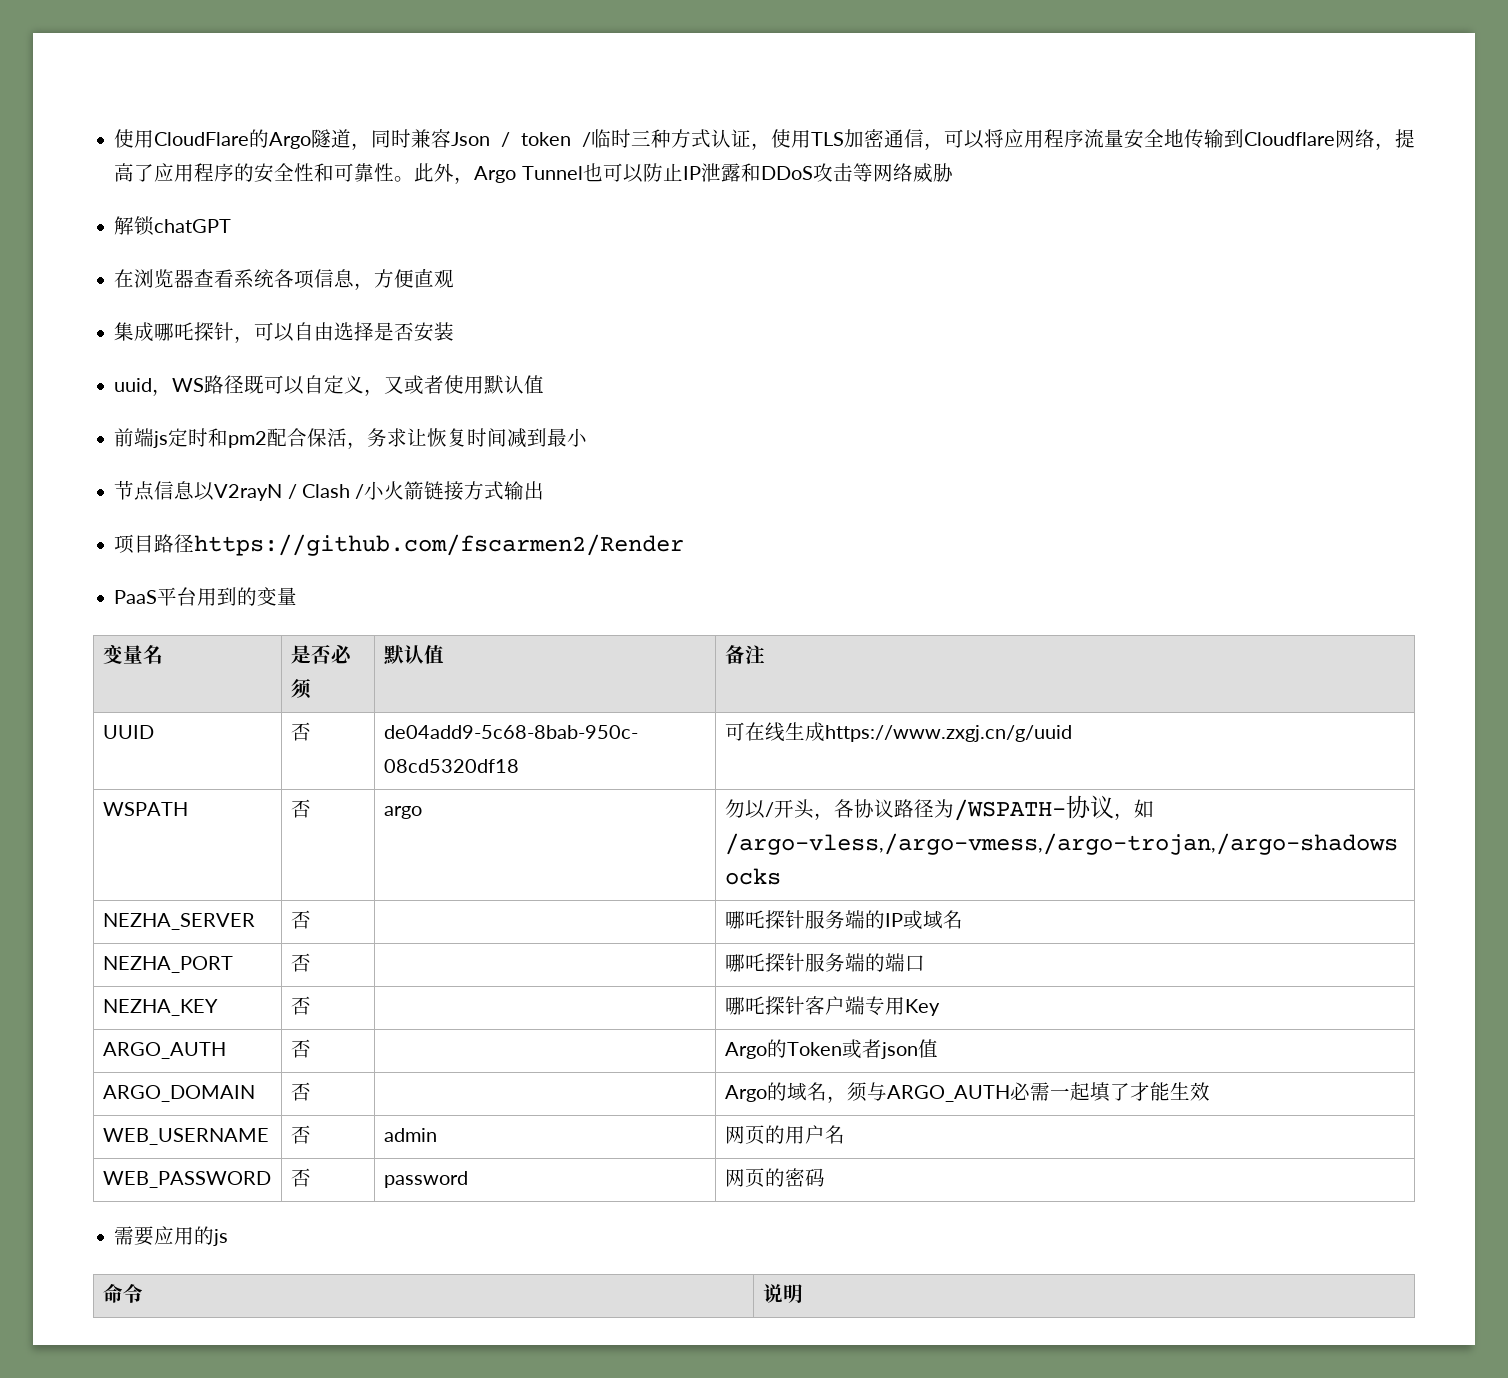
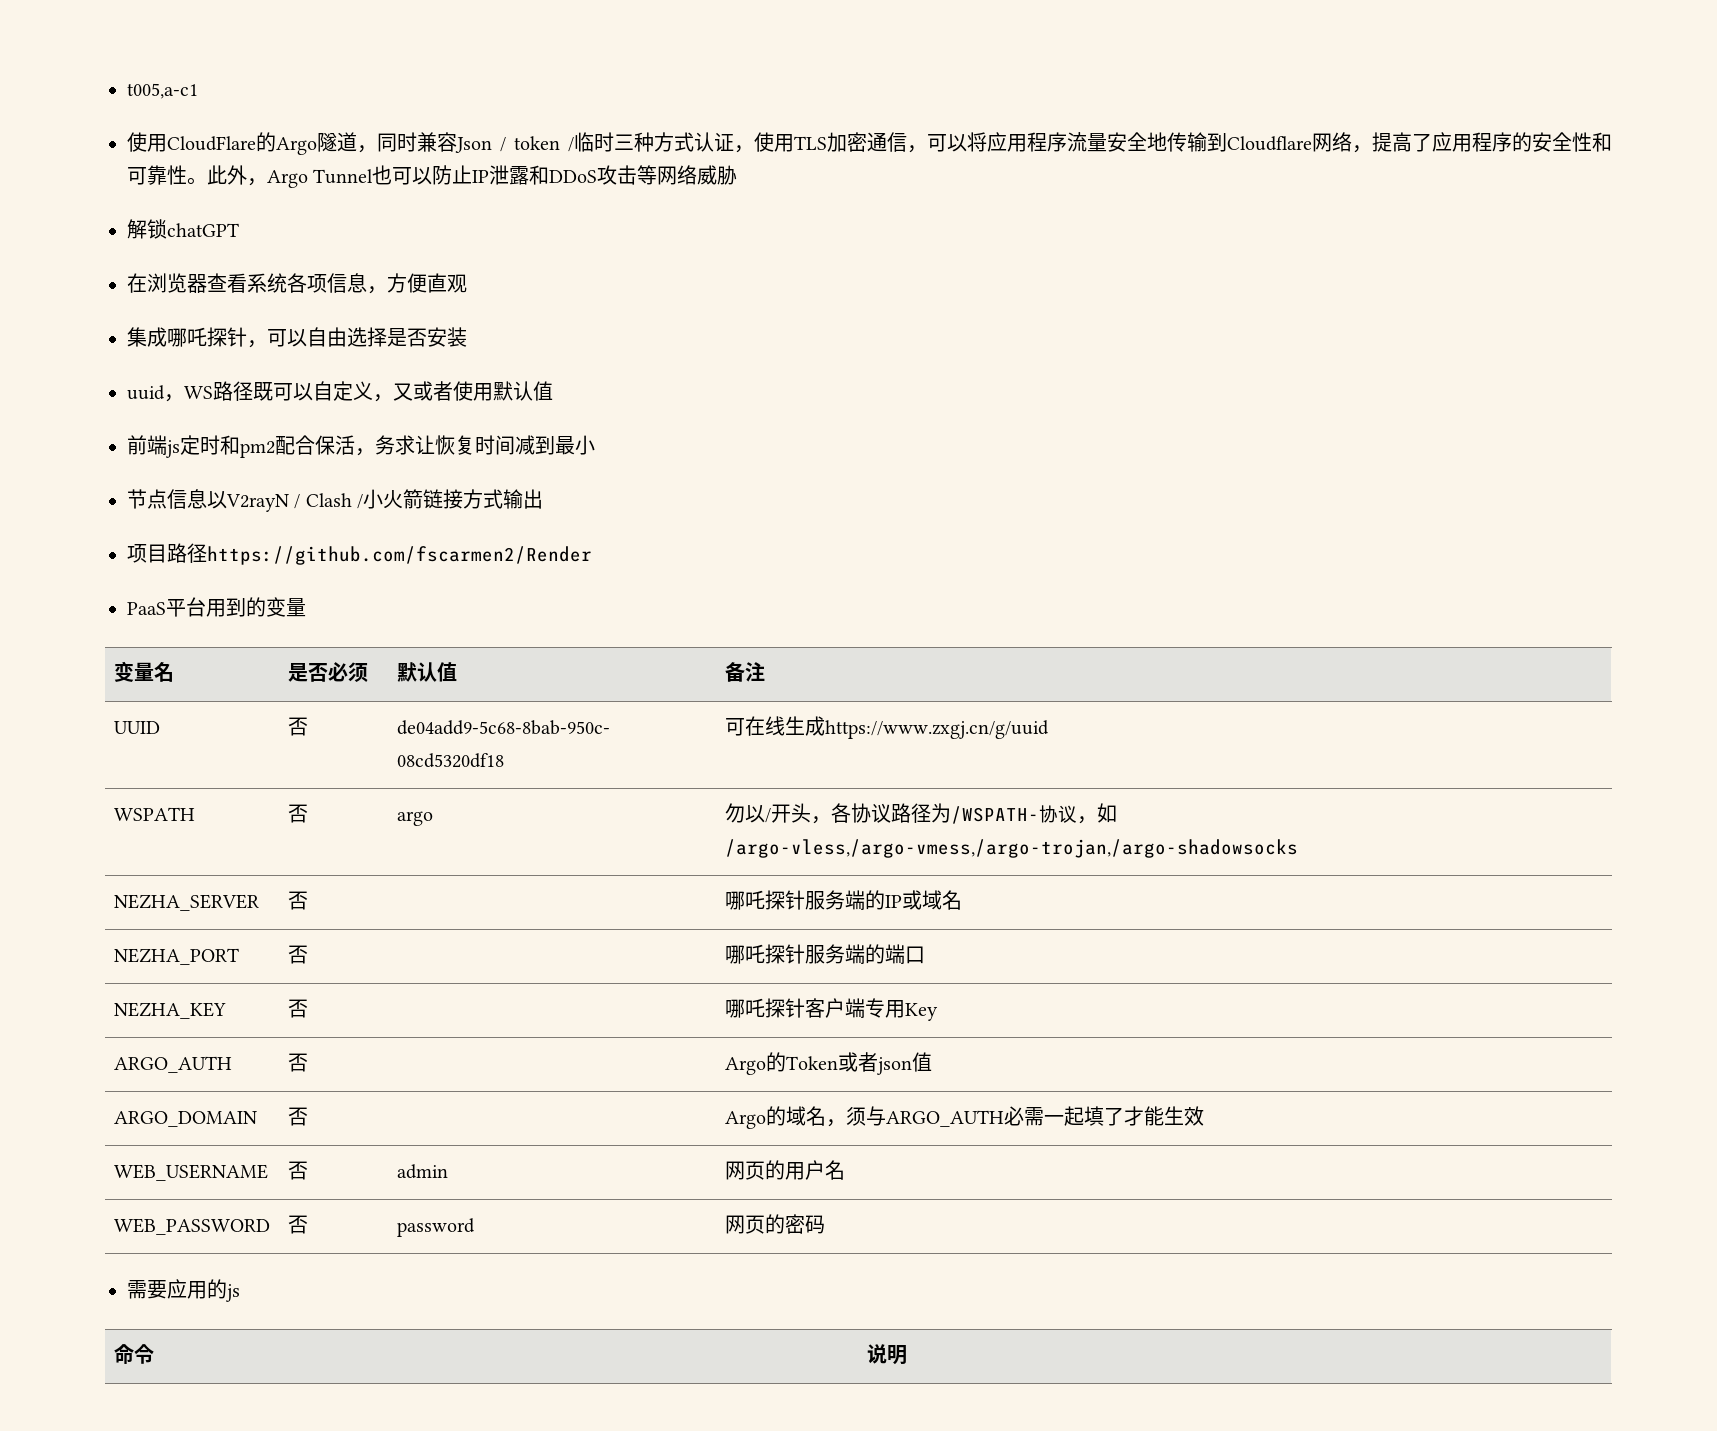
+ t005,a-c1

